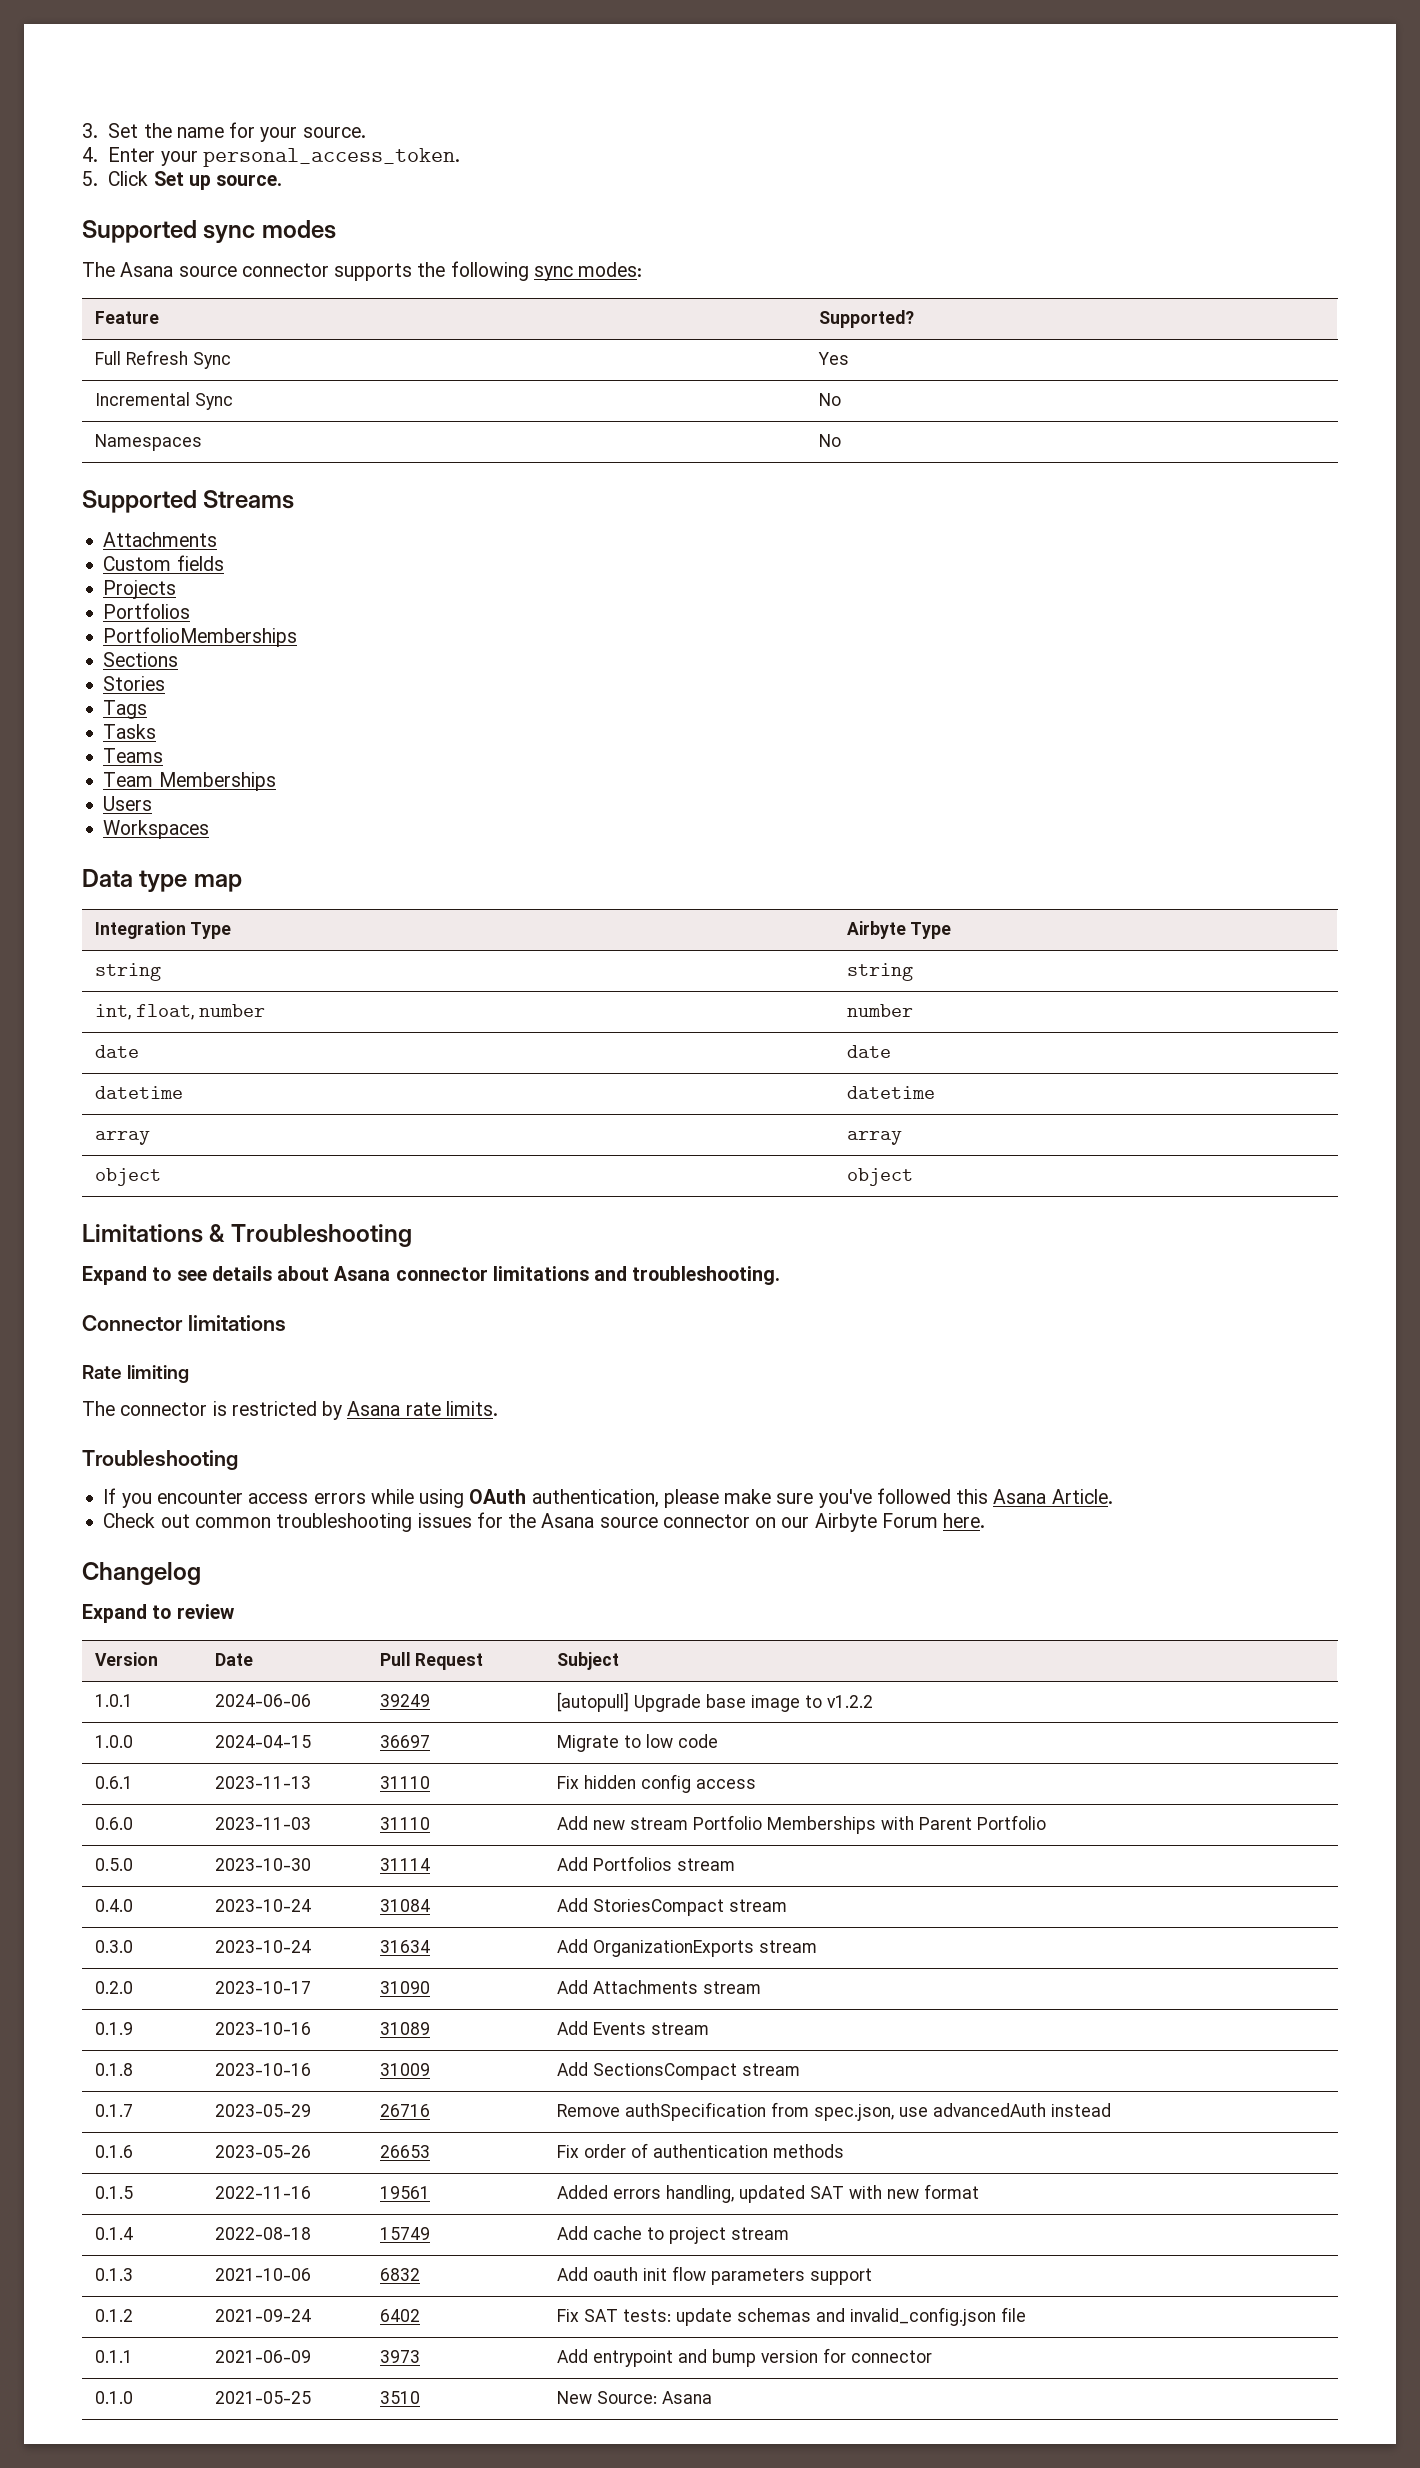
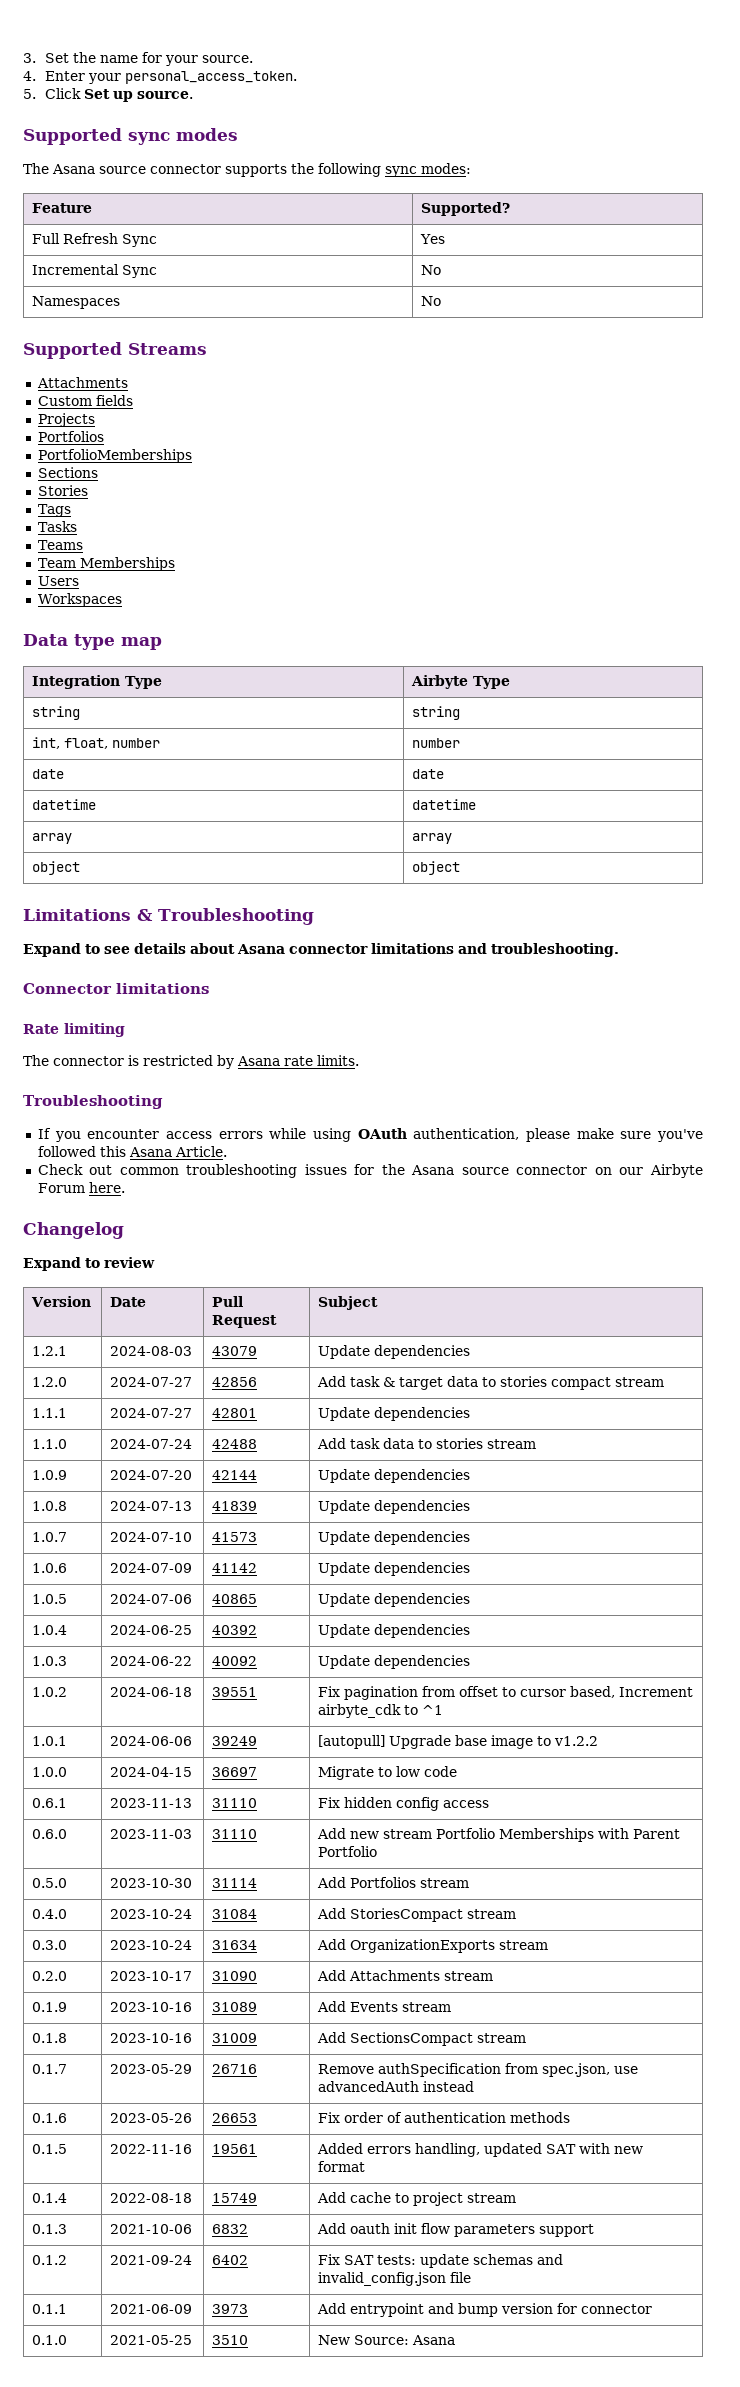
+ 1.2.1 | 2024-08-03 | 43079 | Update dependencies
+ 1.2.0 | 2024-07-27 | 42856 | Add task & target data to stories compact stream
+ 1.1.1 | 2024-07-27 | 42801 | Update dependencies
+ 1.1.0 | 2024-07-24 | 42488 | Add task data to stories stream
+ 1.0.9 | 2024-07-20 | 42144 | Update dependencies
+ 1.0.8 | 2024-07-13 | 41839 | Update dependencies
+ 1.0.7 | 2024-07-10 | 41573 | Update dependencies
+ 1.0.6 | 2024-07-09 | 41142 | Update dependencies
+ 1.0.5 | 2024-07-06 | 40865 | Update dependencies
+ 1.0.4 | 2024-06-25 | 40392 | Update dependencies
+ 1.0.3 | 2024-06-22 | 40092 | Update dependencies
+ 1.0.2 | 2024-06-18 | 39551 | Fix pagination from offset to cursor based, Increment airbyte_cdk to ^1

